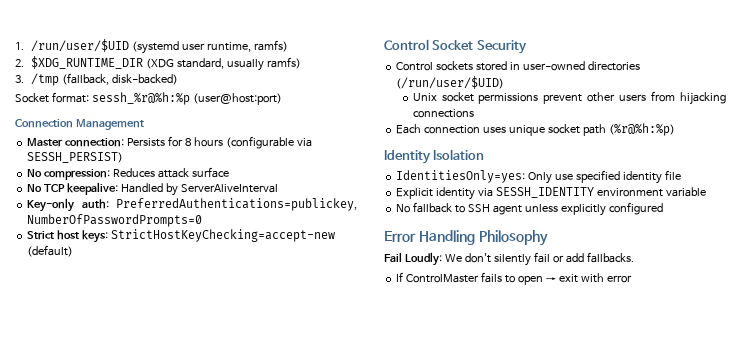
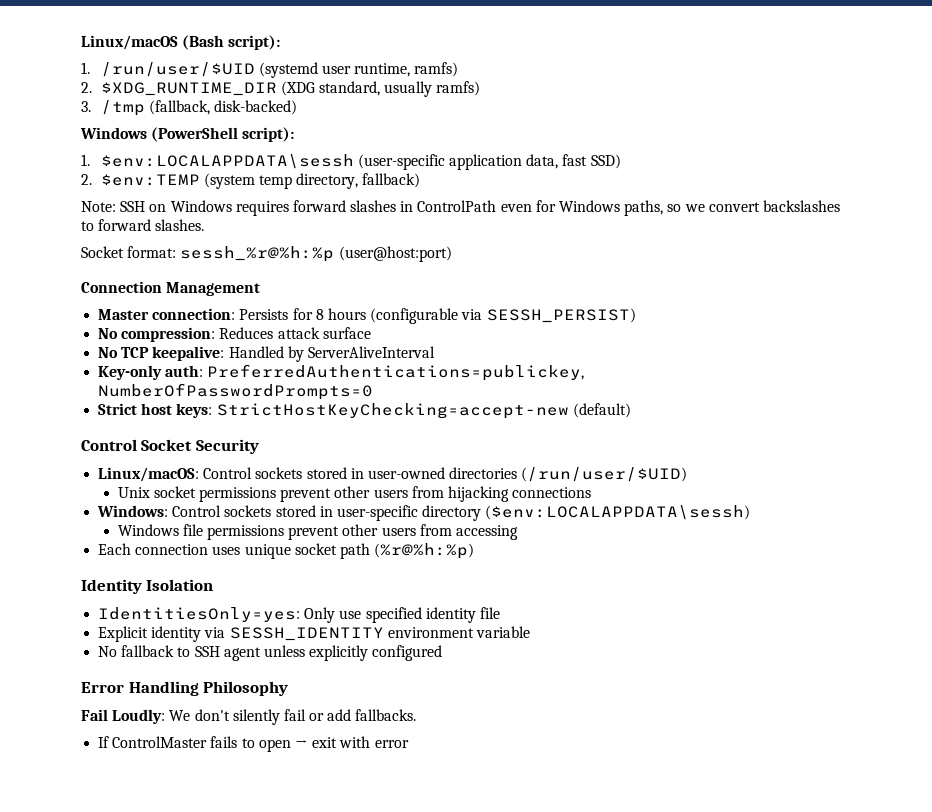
+ Linux/macOS (Bash script):
+ Windows (PowerShell script):
+ 1. $env:LOCALAPPDATA\sessh (user-specific application data, fast SSD)
+ 2. $env:TEMP (system temp directory, fallback)
+ Note: SSH on Windows requires forward slashes in ControlPath even for Windows paths, so we convert backslashes to forward slashes.
- Control sockets stored in user-owned directories (/run/user/$UID)
+ Linux/macOS: Control sockets stored in user-owned directories (/run/user/$UID)
+ Windows: Control sockets stored in user-specific directory ($env:LOCALAPPDATA\sessh)
+ Windows file permissions prevent other users from accessing

